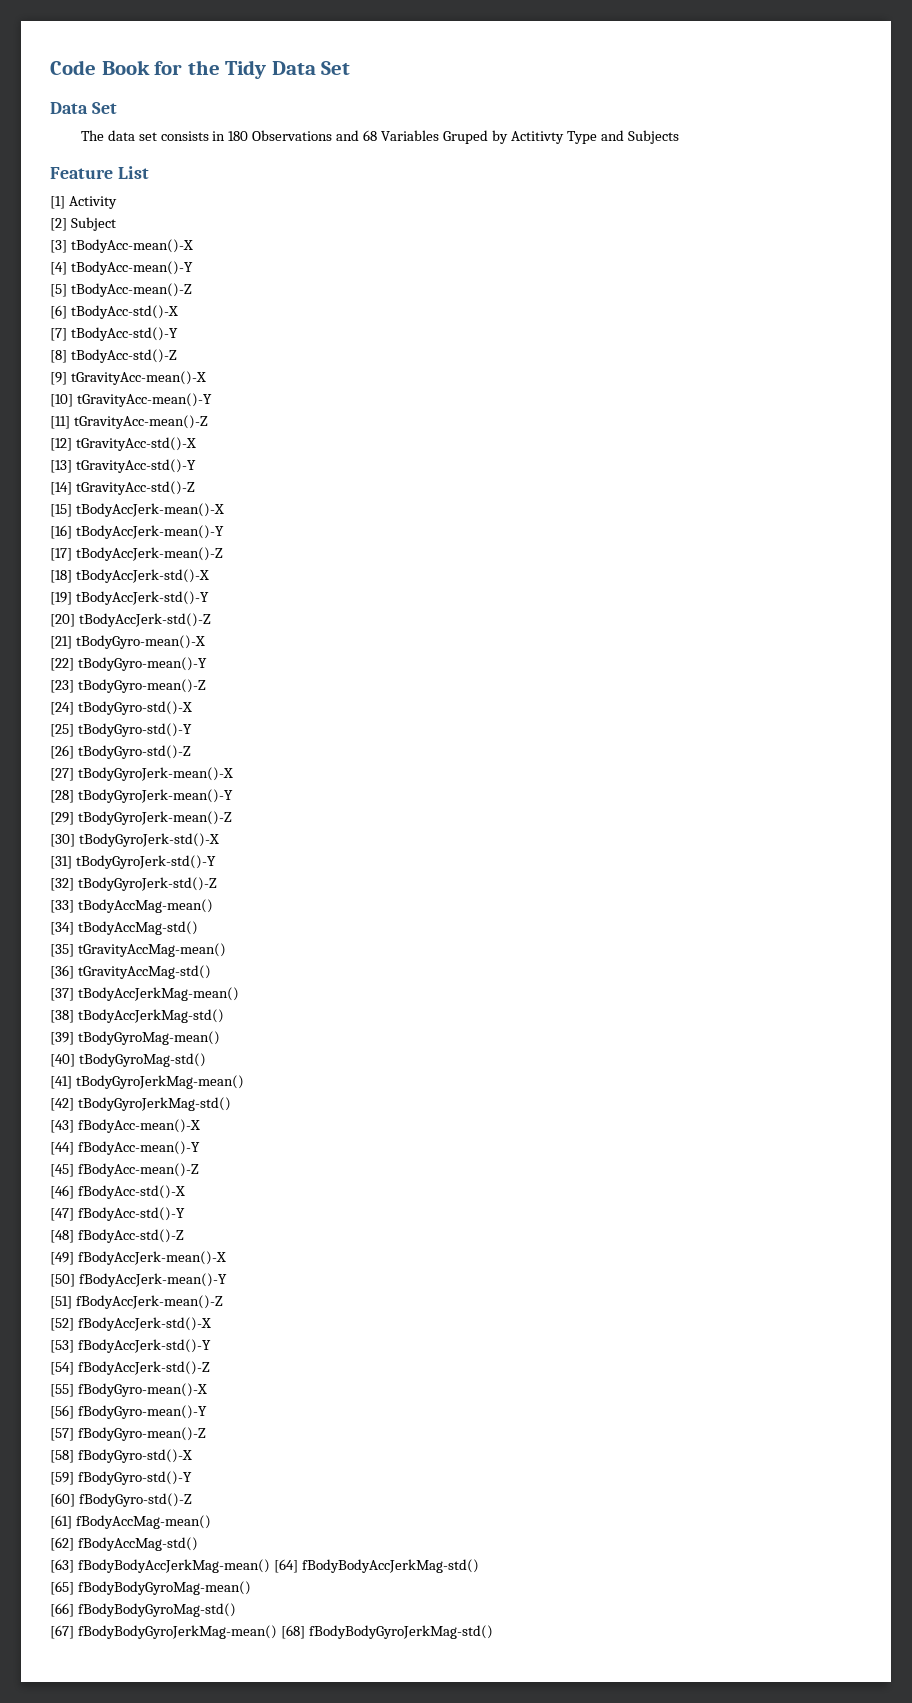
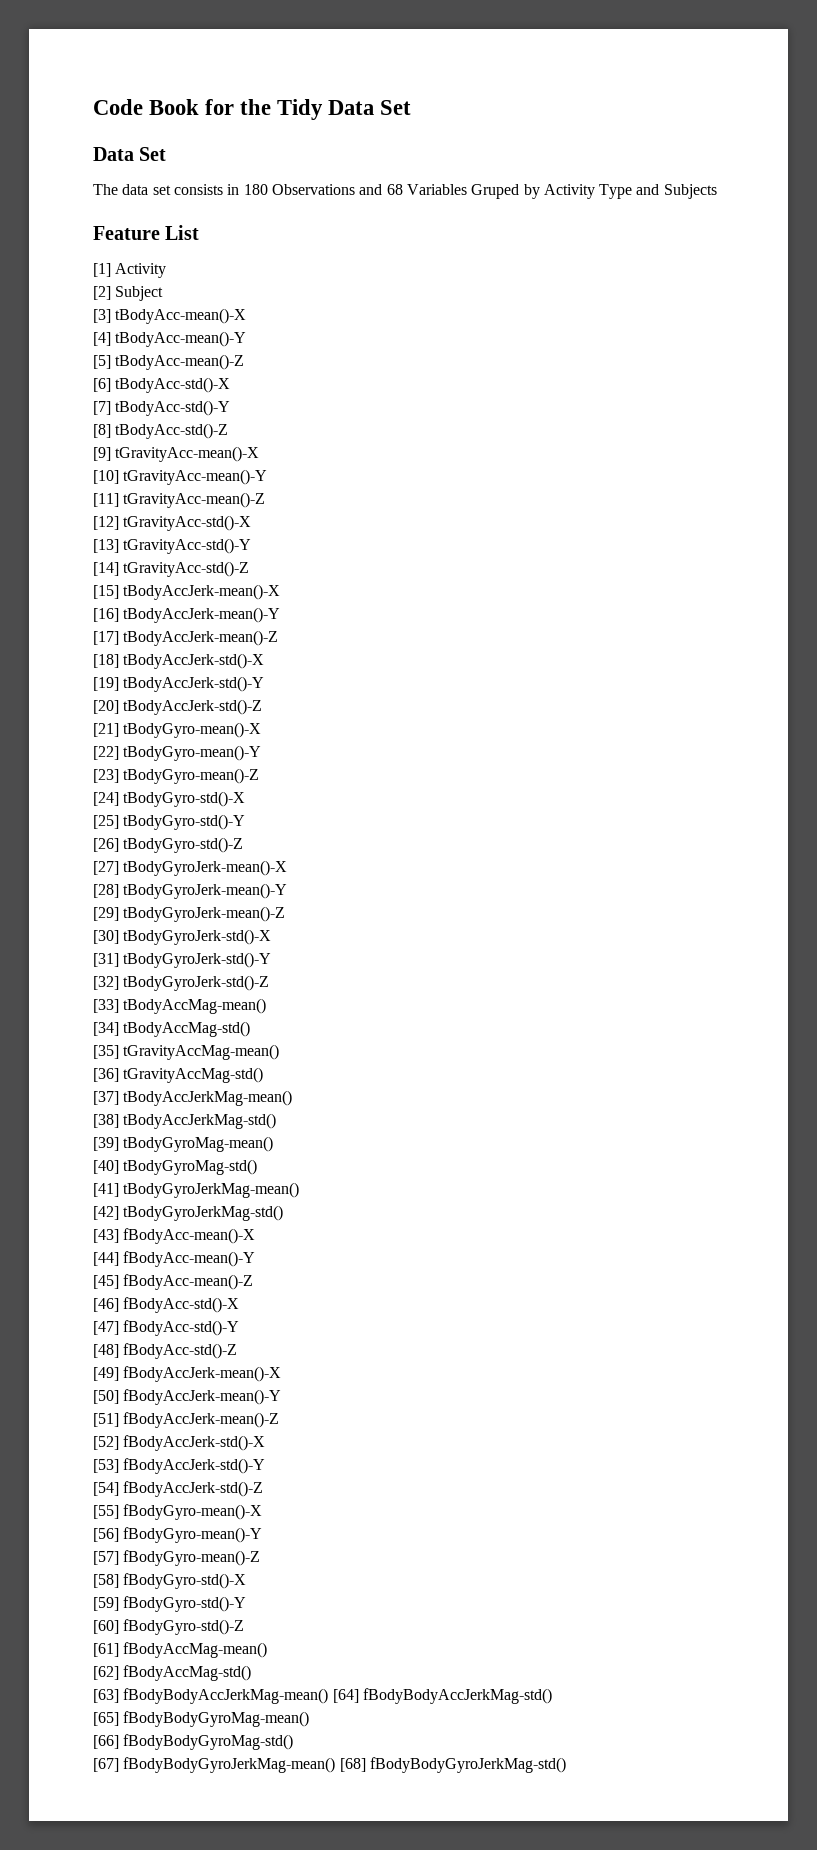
- The data set consists in 180 Observations and 68 Variables Gruped by Actitivty Type and Subjects
+ The data set consists in 180 Observations and 68 Variables Gruped by Activity Type and Subjects

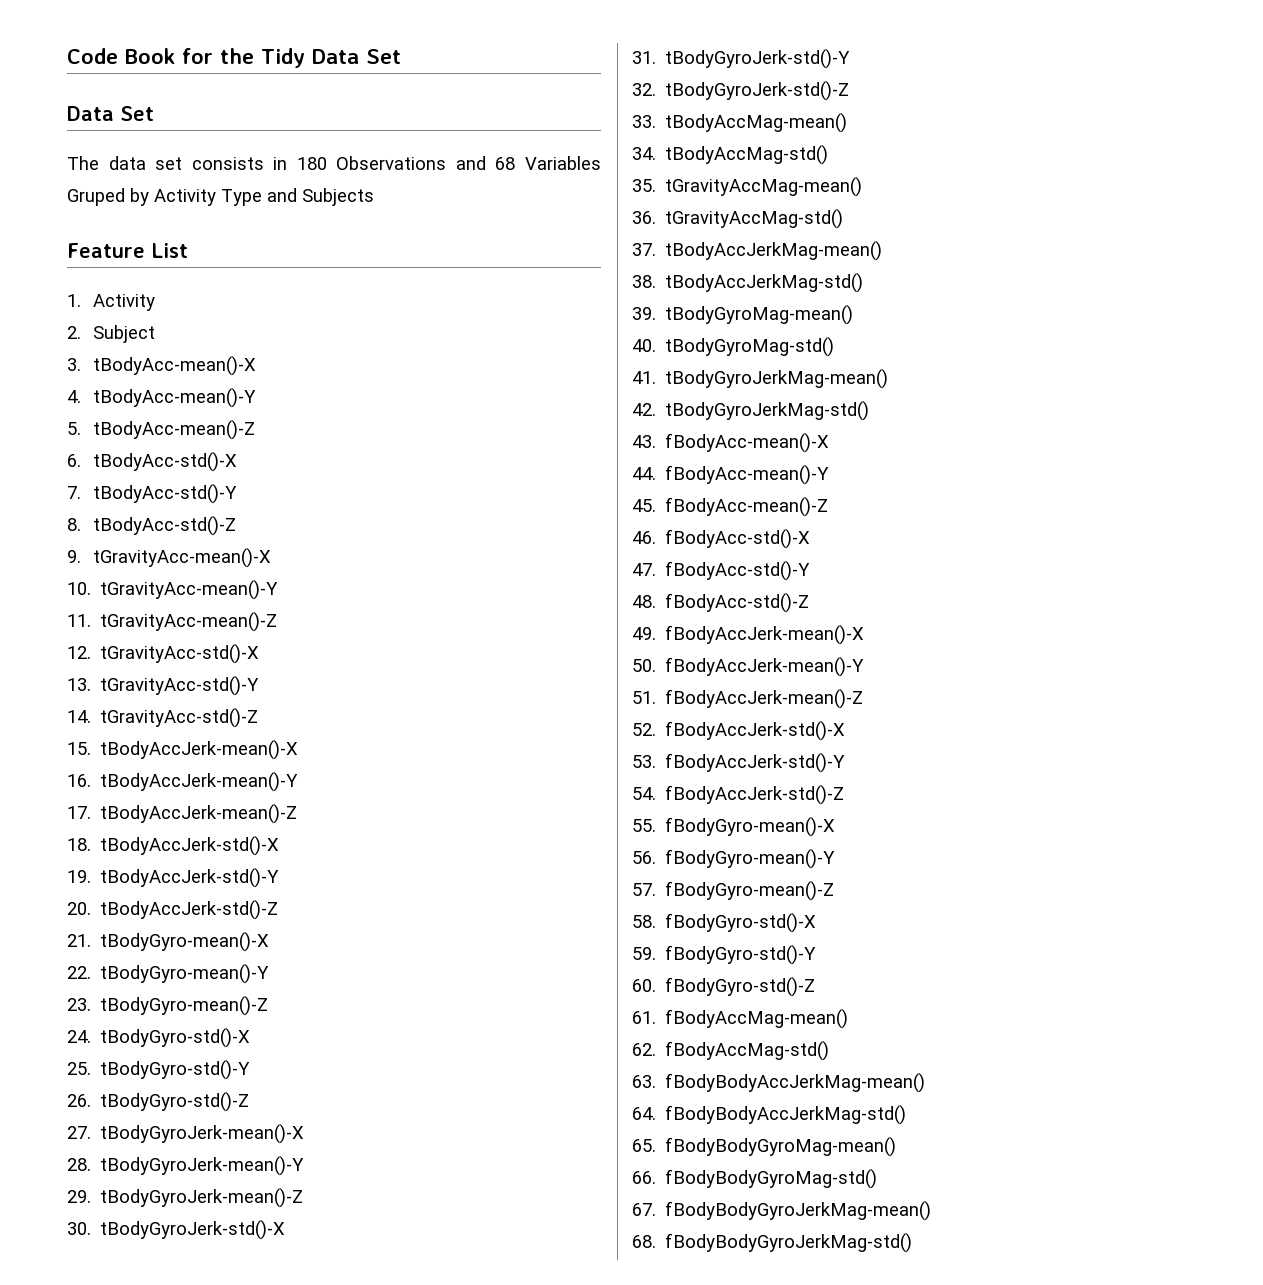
- [1] Activity
+ 1. Activity
- [2] Subject
+ 2. Subject
- [3] tBodyAcc-mean()-X
+ 3. tBodyAcc-mean()-X
- [4] tBodyAcc-mean()-Y
+ 4. tBodyAcc-mean()-Y
- [5] tBodyAcc-mean()-Z
+ 5. tBodyAcc-mean()-Z
- [6] tBodyAcc-std()-X
+ 6. tBodyAcc-std()-X
- [7] tBodyAcc-std()-Y
+ 7. tBodyAcc-std()-Y
- [8] tBodyAcc-std()-Z
+ 8. tBodyAcc-std()-Z
- [9] tGravityAcc-mean()-X
+ 9. tGravityAcc-mean()-X
- [10] tGravityAcc-mean()-Y
+ 10. tGravityAcc-mean()-Y
- [11] tGravityAcc-mean()-Z
+ 11. tGravityAcc-mean()-Z
- [12] tGravityAcc-std()-X
+ 12. tGravityAcc-std()-X
- [13] tGravityAcc-std()-Y
+ 13. tGravityAcc-std()-Y
- [14] tGravityAcc-std()-Z
+ 14. tGravityAcc-std()-Z
- [15] tBodyAccJerk-mean()-X
+ 15. tBodyAccJerk-mean()-X
- [16] tBodyAccJerk-mean()-Y
+ 16. tBodyAccJerk-mean()-Y
- [17] tBodyAccJerk-mean()-Z
+ 17. tBodyAccJerk-mean()-Z
- [18] tBodyAccJerk-std()-X
+ 18. tBodyAccJerk-std()-X
- [19] tBodyAccJerk-std()-Y
+ 19. tBodyAccJerk-std()-Y
- [20] tBodyAccJerk-std()-Z
+ 20. tBodyAccJerk-std()-Z
- [21] tBodyGyro-mean()-X
+ 21. tBodyGyro-mean()-X
- [22] tBodyGyro-mean()-Y
+ 22. tBodyGyro-mean()-Y
- [23] tBodyGyro-mean()-Z
+ 23. tBodyGyro-mean()-Z
- [24] tBodyGyro-std()-X
+ 24. tBodyGyro-std()-X
- [25] tBodyGyro-std()-Y
+ 25. tBodyGyro-std()-Y
- [26] tBodyGyro-std()-Z
+ 26. tBodyGyro-std()-Z
- [27] tBodyGyroJerk-mean()-X
+ 27. tBodyGyroJerk-mean()-X
- [28] tBodyGyroJerk-mean()-Y
+ 28. tBodyGyroJerk-mean()-Y
- [29] tBodyGyroJerk-mean()-Z
+ 29. tBodyGyroJerk-mean()-Z
- [30] tBodyGyroJerk-std()-X
+ 30. tBodyGyroJerk-std()-X
- [31] tBodyGyroJerk-std()-Y
+ 31. tBodyGyroJerk-std()-Y
- [32] tBodyGyroJerk-std()-Z
+ 32. tBodyGyroJerk-std()-Z
- [33] tBodyAccMag-mean()
+ 33. tBodyAccMag-mean()
- [34] tBodyAccMag-std()
+ 34. tBodyAccMag-std()
- [35] tGravityAccMag-mean()
+ 35. tGravityAccMag-mean()
- [36] tGravityAccMag-std()
+ 36. tGravityAccMag-std()
- [37] tBodyAccJerkMag-mean()
+ 37. tBodyAccJerkMag-mean()
- [38] tBodyAccJerkMag-std()
+ 38. tBodyAccJerkMag-std()
- [39] tBodyGyroMag-mean()
+ 39. tBodyGyroMag-mean()
- [40] tBodyGyroMag-std()
+ 40. tBodyGyroMag-std()
- [41] tBodyGyroJerkMag-mean()
+ 41. tBodyGyroJerkMag-mean()
- [42] tBodyGyroJerkMag-std()
+ 42. tBodyGyroJerkMag-std()
- [43] fBodyAcc-mean()-X
+ 43. fBodyAcc-mean()-X
- [44] fBodyAcc-mean()-Y
+ 44. fBodyAcc-mean()-Y
- [45] fBodyAcc-mean()-Z
+ 45. fBodyAcc-mean()-Z
- [46] fBodyAcc-std()-X
+ 46. fBodyAcc-std()-X
- [47] fBodyAcc-std()-Y
+ 47. fBodyAcc-std()-Y
- [48] fBodyAcc-std()-Z
+ 48. fBodyAcc-std()-Z
- [49] fBodyAccJerk-mean()-X
+ 49. fBodyAccJerk-mean()-X
- [50] fBodyAccJerk-mean()-Y
+ 50. fBodyAccJerk-mean()-Y
- [51] fBodyAccJerk-mean()-Z
+ 51. fBodyAccJerk-mean()-Z
- [52] fBodyAccJerk-std()-X
+ 52. fBodyAccJerk-std()-X
- [53] fBodyAccJerk-std()-Y
+ 53. fBodyAccJerk-std()-Y
- [54] fBodyAccJerk-std()-Z
+ 54. fBodyAccJerk-std()-Z
- [55] fBodyGyro-mean()-X
+ 55. fBodyGyro-mean()-X
- [56] fBodyGyro-mean()-Y
+ 56. fBodyGyro-mean()-Y
- [57] fBodyGyro-mean()-Z
+ 57. fBodyGyro-mean()-Z
- [58] fBodyGyro-std()-X
+ 58. fBodyGyro-std()-X
- [59] fBodyGyro-std()-Y
+ 59. fBodyGyro-std()-Y
- [60] fBodyGyro-std()-Z
+ 60. fBodyGyro-std()-Z
- [61] fBodyAccMag-mean()
+ 61. fBodyAccMag-mean()
- [62] fBodyAccMag-std()
+ 62. fBodyAccMag-std()
- [63] fBodyBodyAccJerkMag-mean() [64] fBodyBodyAccJerkMag-std()
+ 63. fBodyBodyAccJerkMag-mean()
+ 64. fBodyBodyAccJerkMag-std()
- [65] fBodyBodyGyroMag-mean()
+ 65. fBodyBodyGyroMag-mean()
- [66] fBodyBodyGyroMag-std()
+ 66. fBodyBodyGyroMag-std()
- [67] fBodyBodyGyroJerkMag-mean() [68] fBodyBodyGyroJerkMag-std()
+ 67. fBodyBodyGyroJerkMag-mean()
+ 68. fBodyBodyGyroJerkMag-std()

